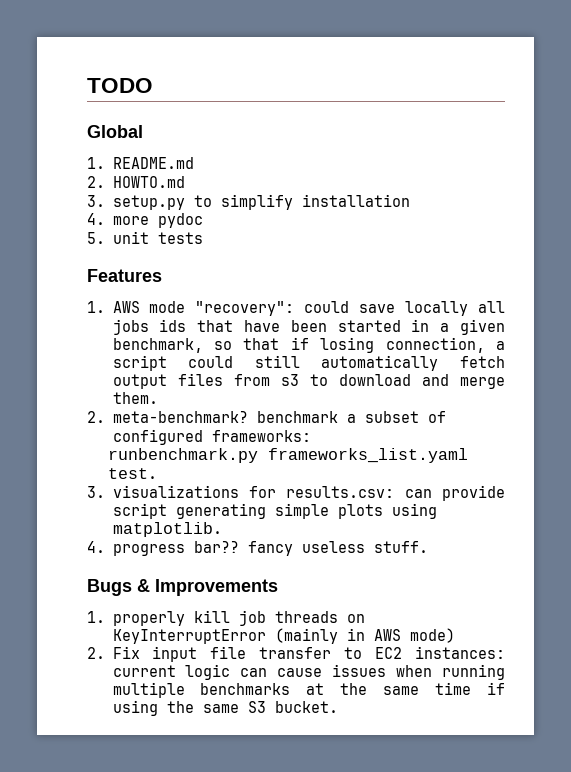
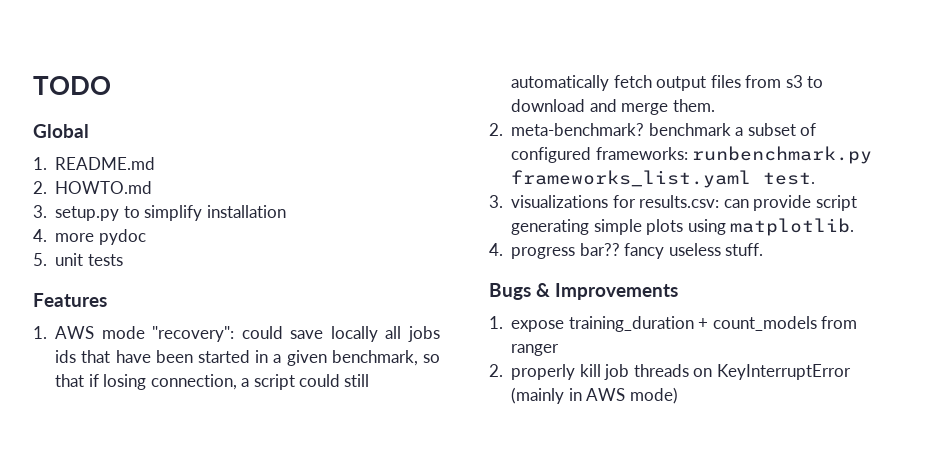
- 2. meta-benchmark? benchmark a subset of configured frameworks:
- runbenchmark.py frameworks_list.yaml test.
+ 2. meta-benchmark? benchmark a subset of configured frameworks: runbenchmark.py frameworks_list.yaml test.
- 1. properly kill job threads on KeyInterruptError (mainly in AWS mode)
+ 1. expose training_duration + count_models from ranger
+ 2. properly kill job threads on KeyInterruptError (mainly in AWS mode)
- 2. Fix input file transfer to EC2 instances: current logic can cause issues when running multiple benchmarks at the same time if using the same S3 bucket.

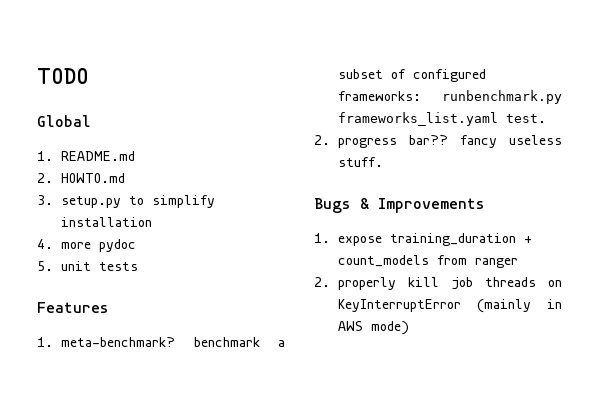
- 1. AWS mode "recovery": could save locally all jobs ids that have been started in a given benchmark, so that if losing connection, a script could still automatically fetch output files from s3 to download and merge them.
- 2. meta-benchmark? benchmark a subset of configured frameworks: runbenchmark.py frameworks_list.yaml test.
+ 1. meta-benchmark? benchmark a subset of configured frameworks: runbenchmark.py frameworks_list.yaml test.
- 3. visualizations for results.csv: can provide script generating simple plots using matplotlib.
- 4. progress bar?? fancy useless stuff.
+ 2. progress bar?? fancy useless stuff.

